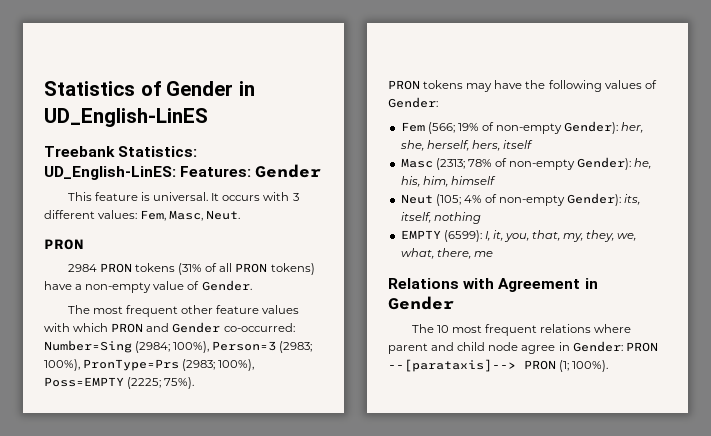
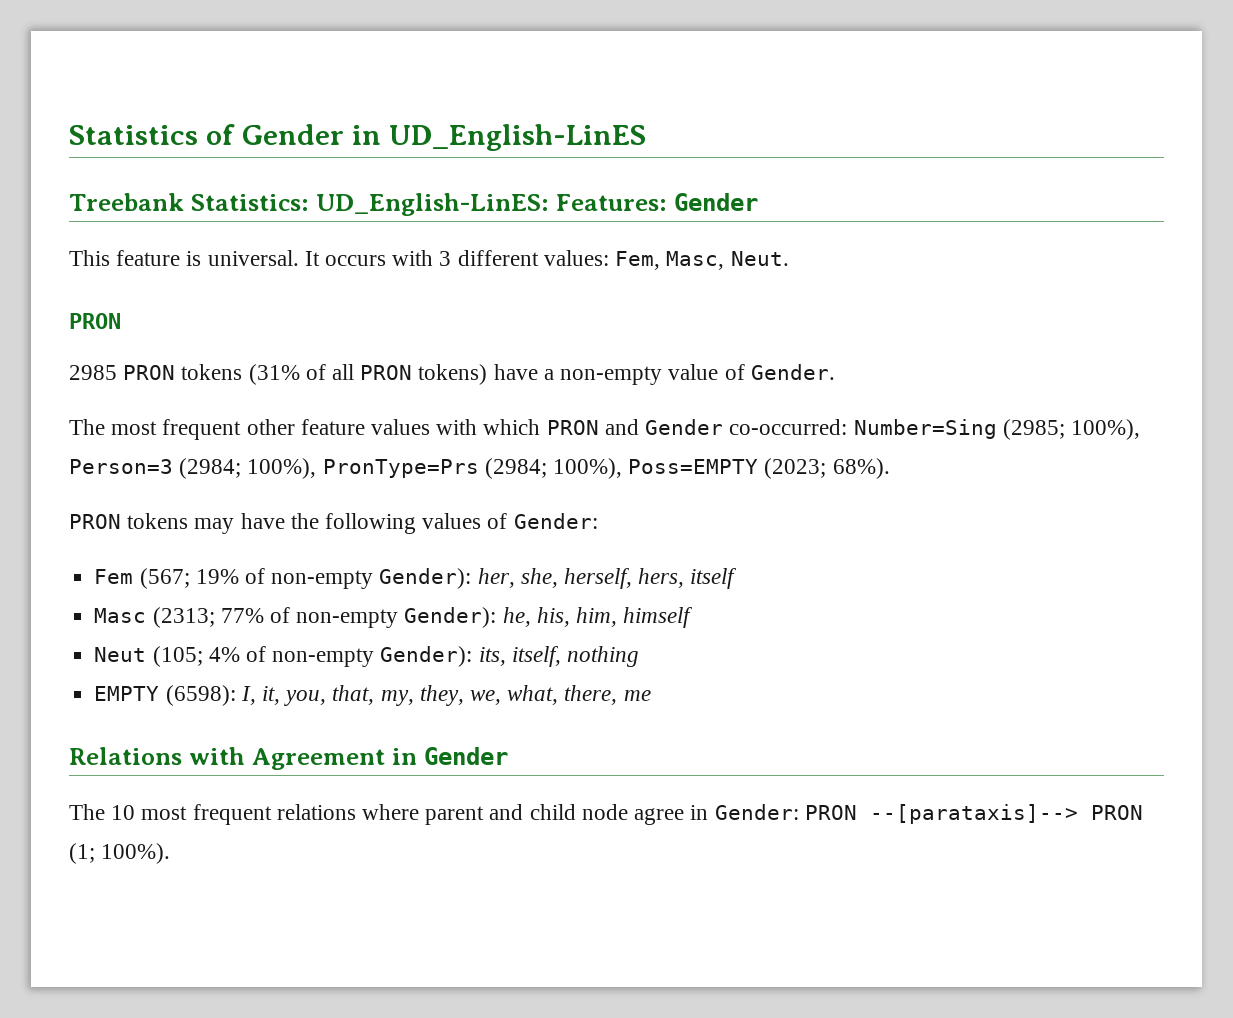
- 2984 PRON tokens (31% of all PRON tokens) have a non-empty value of Gender.
+ 2985 PRON tokens (31% of all PRON tokens) have a non-empty value of Gender.
- The most frequent other feature values with which PRON and Gender co-occurred: Number=Sing (2984; 100%), Person=3 (2983; 100%), PronType=Prs (2983; 100%), Poss=EMPTY (2225; 75%).
+ The most frequent other feature values with which PRON and Gender co-occurred: Number=Sing (2985; 100%), Person=3 (2984; 100%), PronType=Prs (2984; 100%), Poss=EMPTY (2023; 68%).
- Fem (566; 19% of non-empty Gender): her, she, herself, hers, itself
+ Fem (567; 19% of non-empty Gender): her, she, herself, hers, itself
- Masc (2313; 78% of non-empty Gender): he, his, him, himself
+ Masc (2313; 77% of non-empty Gender): he, his, him, himself
- EMPTY (6599): I, it, you, that, my, they, we, what, there, me
+ EMPTY (6598): I, it, you, that, my, they, we, what, there, me

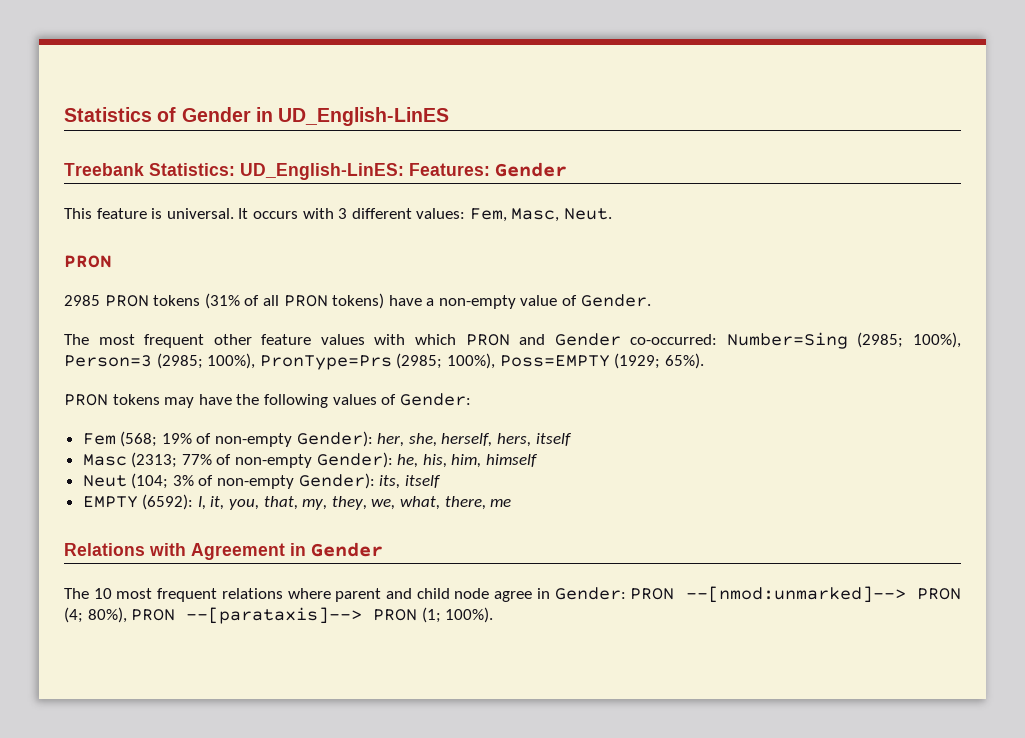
- The most frequent other feature values with which PRON and Gender co-occurred: Number=Sing (2985; 100%), Person=3 (2984; 100%), PronType=Prs (2984; 100%), Poss=EMPTY (2023; 68%).
+ The most frequent other feature values with which PRON and Gender co-occurred: Number=Sing (2985; 100%), Person=3 (2985; 100%), PronType=Prs (2985; 100%), Poss=EMPTY (1929; 65%).
- Fem (567; 19% of non-empty Gender): her, she, herself, hers, itself
+ Fem (568; 19% of non-empty Gender): her, she, herself, hers, itself
- Neut (105; 4% of non-empty Gender): its, itself, nothing
+ Neut (104; 3% of non-empty Gender): its, itself
- EMPTY (6598): I, it, you, that, my, they, we, what, there, me
+ EMPTY (6592): I, it, you, that, my, they, we, what, there, me
- The 10 most frequent relations where parent and child node agree in Gender: PRON --[parataxis]--> PRON (1; 100%).
+ The 10 most frequent relations where parent and child node agree in Gender: PRON --[nmod:unmarked]--> PRON (4; 80%), PRON --[parataxis]--> PRON (1; 100%).

